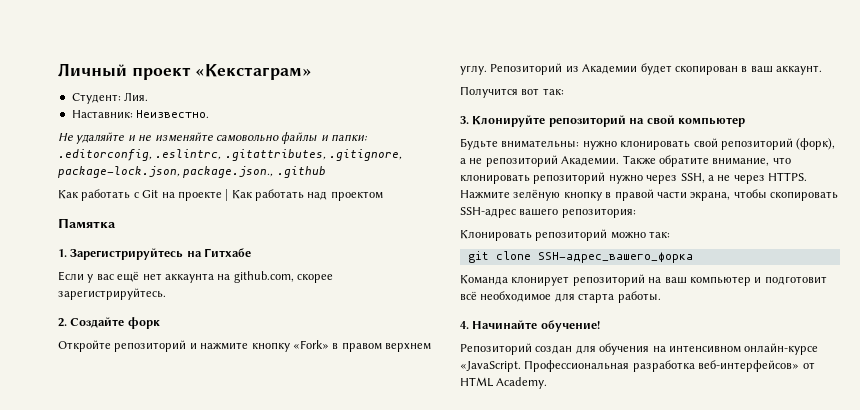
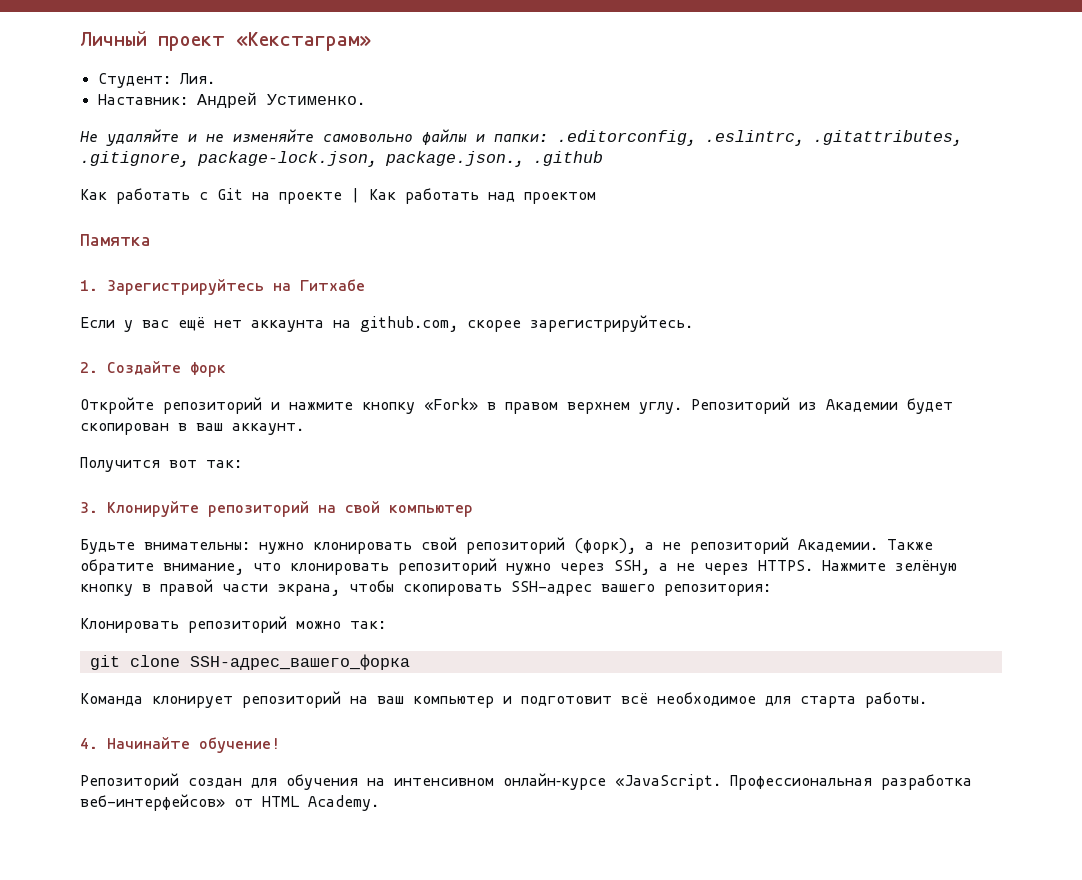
- Наставник: Неизвестно.
+ Наставник: Андрей Устименко.

